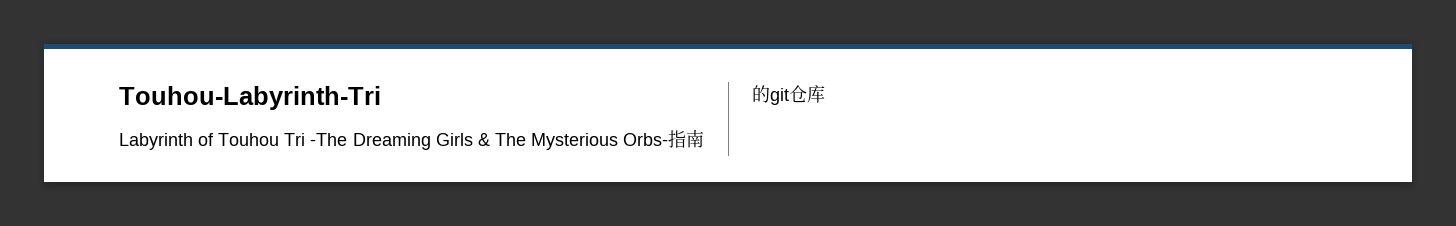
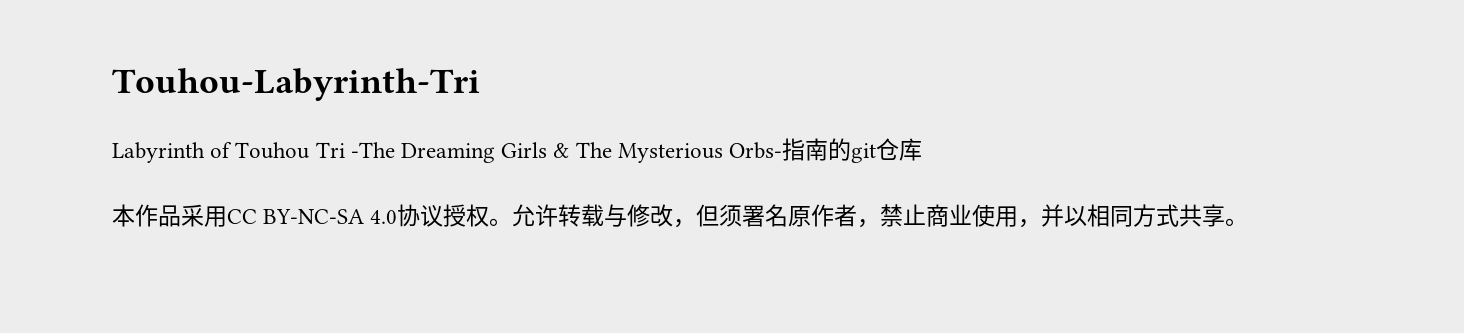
+ 本作品采用CC BY‑NC‑SA 4.0协议授权。允许转载与修改，但须署名原作者，禁止商业使用，并以相同方式共享。

